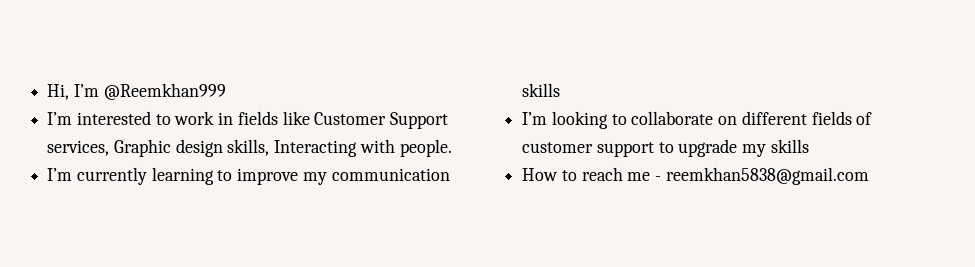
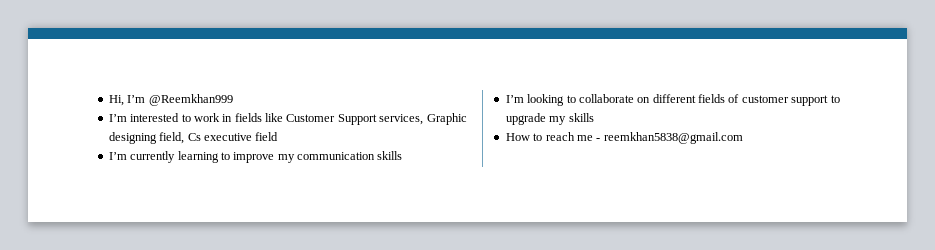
- I’m interested to work in fields like Customer Support services, Graphic design skills, Interacting with people.
+ I’m interested to work in fields like Customer Support services, Graphic designing field, Cs executive field

